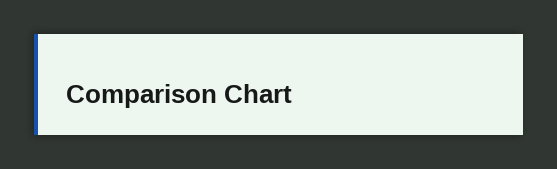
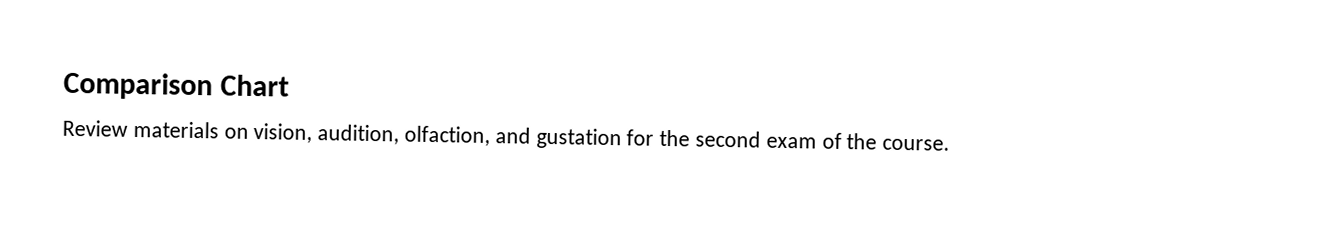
+ Review materials on vision, audition, olfaction, and gustation for the second exam of the course.

